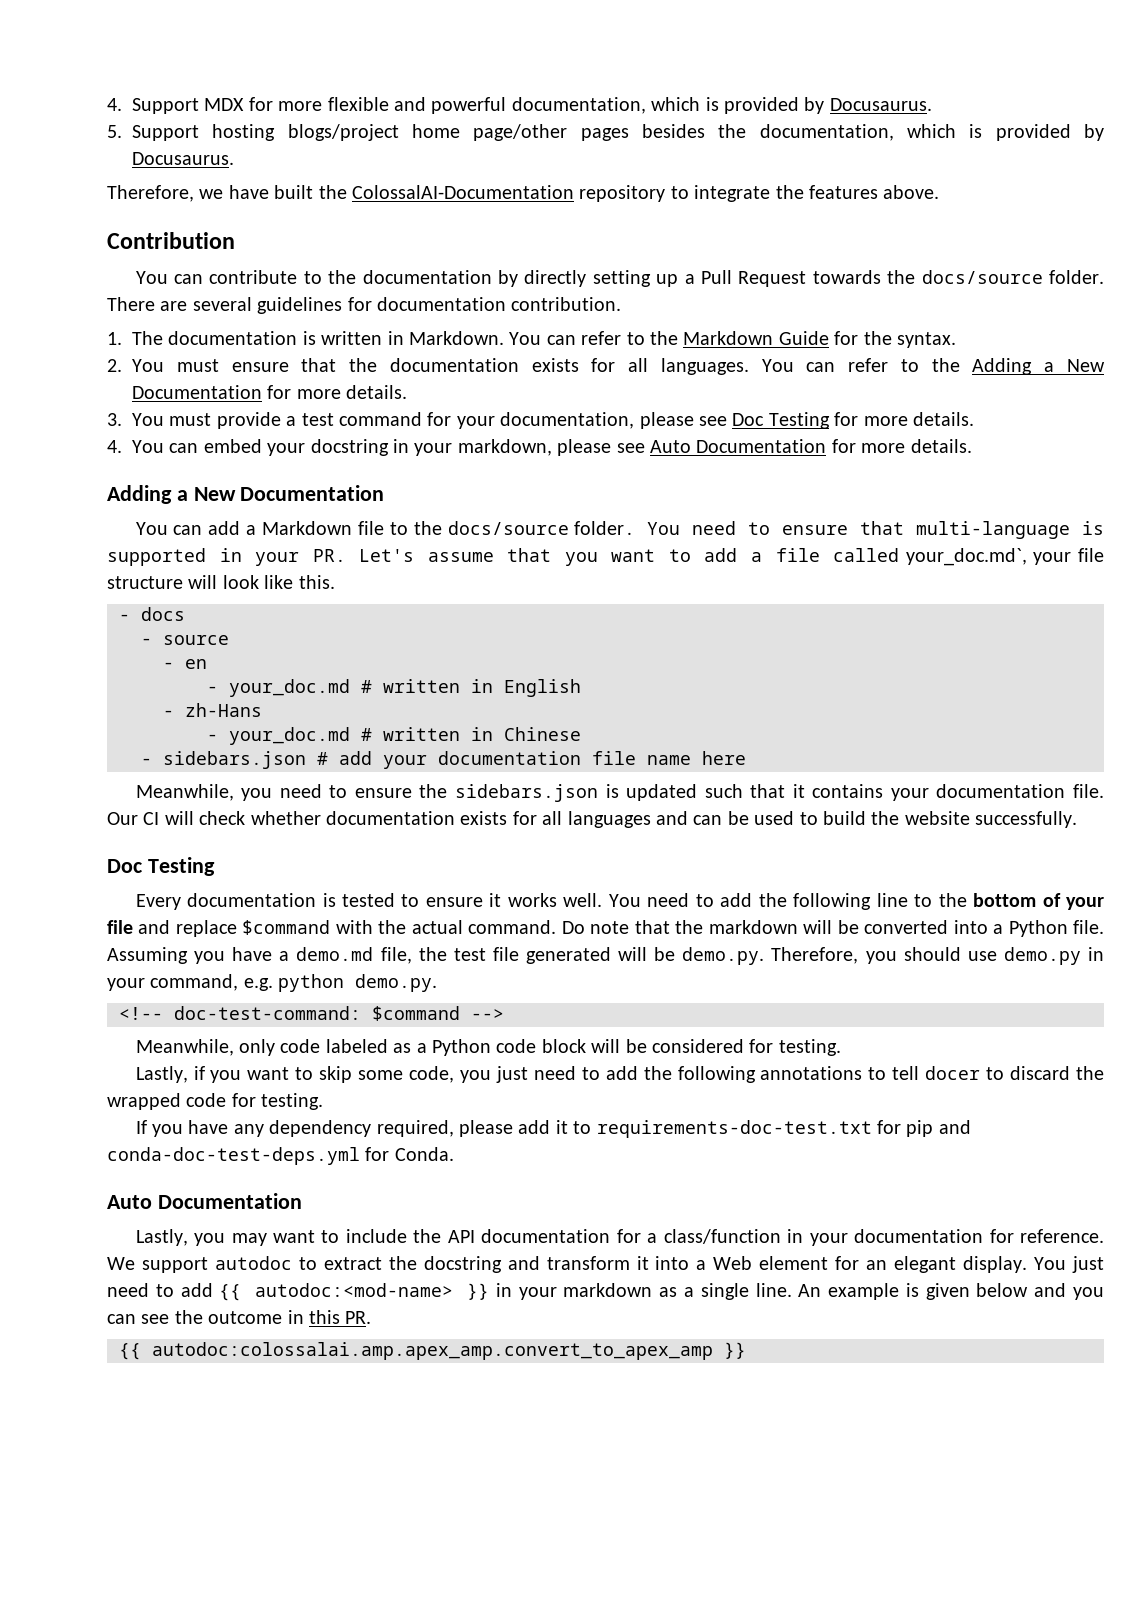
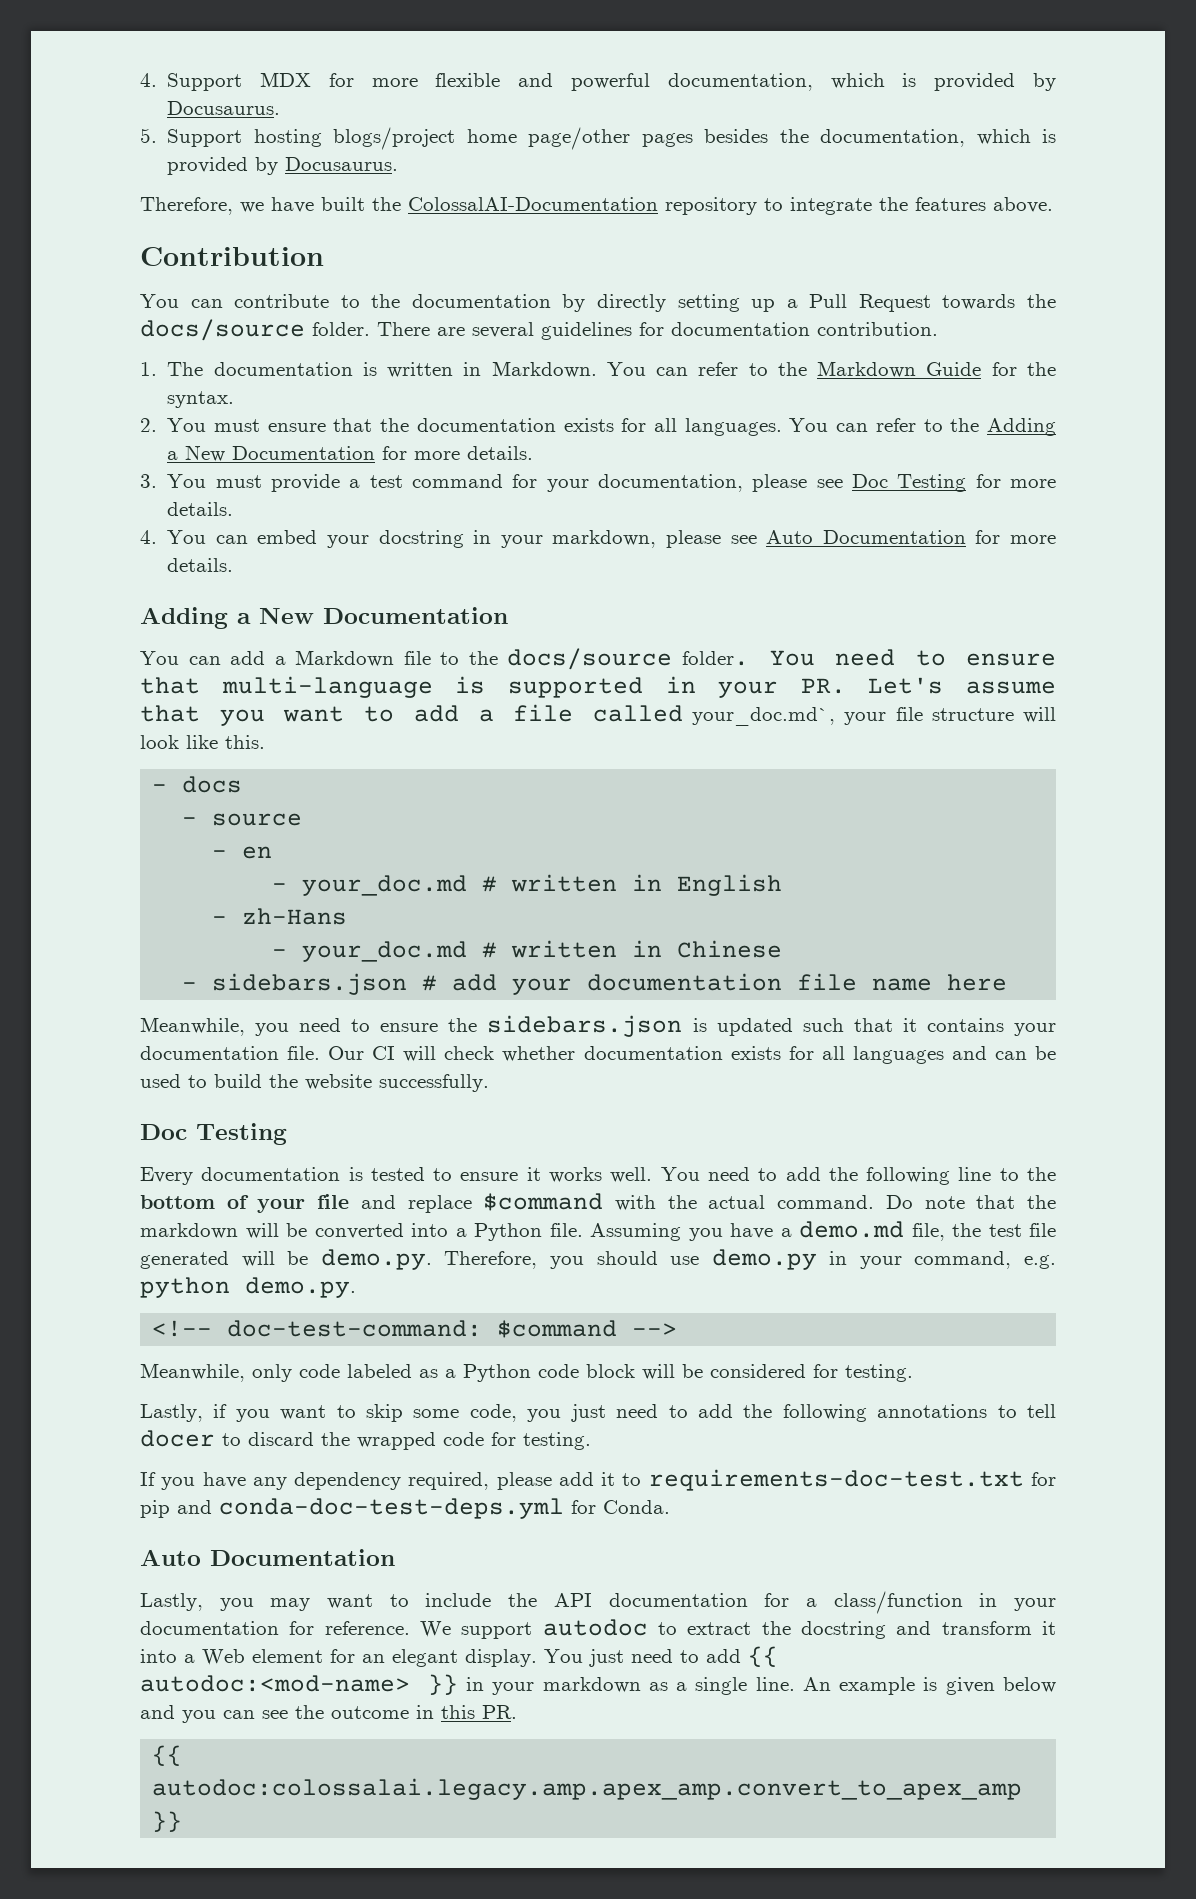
- {{ autodoc:colossalai.amp.apex_amp.convert_to_apex_amp }}
+ {{ autodoc:colossalai.legacy.amp.apex_amp.convert_to_apex_amp }}

